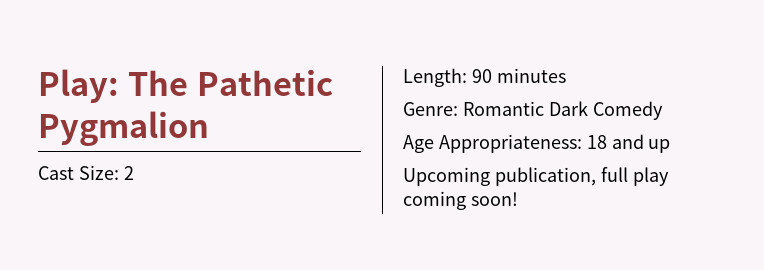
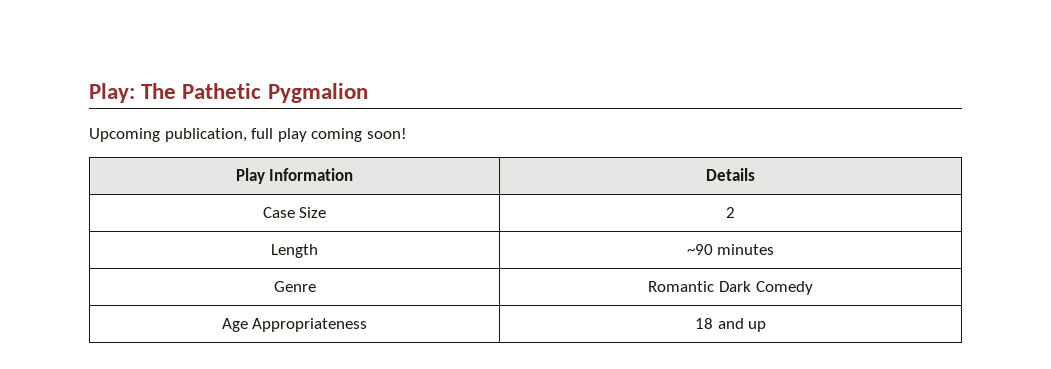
- Cast Size: 2
- Length: 90 minutes
- Genre: Romantic Dark Comedy
- Age Appropriateness: 18 and up
+ Play Information | Details
+ Case Size | 2
+ Length | ~90 minutes
+ Genre | Romantic Dark Comedy
+ Age Appropriateness | 18 and up

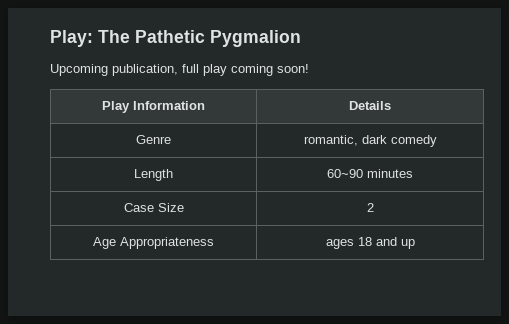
+ Genre | romantic, dark comedy
+ Length | 60~90 minutes
  Case Size | 2
- Length | ~90 minutes
- Genre | Romantic Dark Comedy
- Age Appropriateness | 18 and up
+ Age Appropriateness | ages 18 and up

